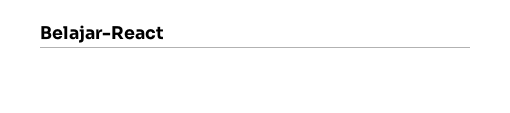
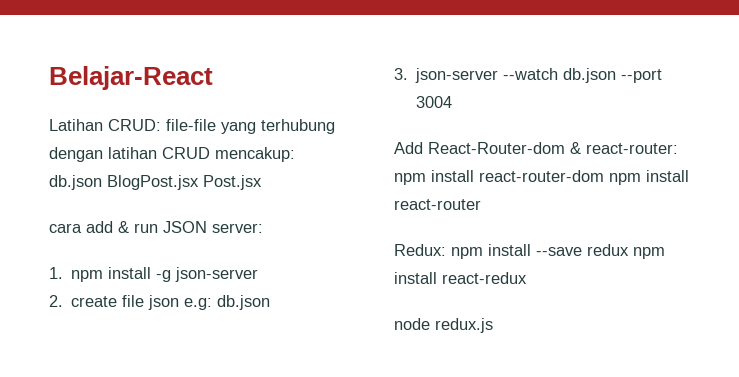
+ Latihan CRUD: file-file yang terhubung dengan latihan CRUD mencakup: db.json BlogPost.jsx Post.jsx
+ cara add & run JSON server:
+ 1. npm install -g json-server
+ 2. create file json e.g: db.json
+ 3. json-server --watch db.json --port 3004
+ Add React-Router-dom & react-router: npm install react-router-dom npm install react-router
+ Redux: npm install --save redux npm install react-redux
+ node redux.js

